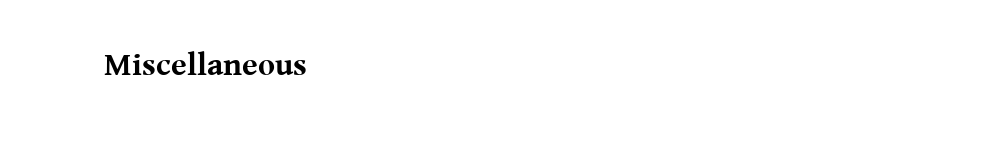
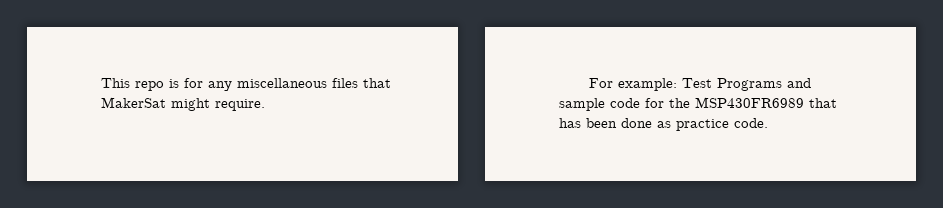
- Miscellaneous
+ This repo is for any miscellaneous files that MakerSat might require.
+ For example: Test Programs and sample code for the MSP430FR6989 that has been done as practice code.

